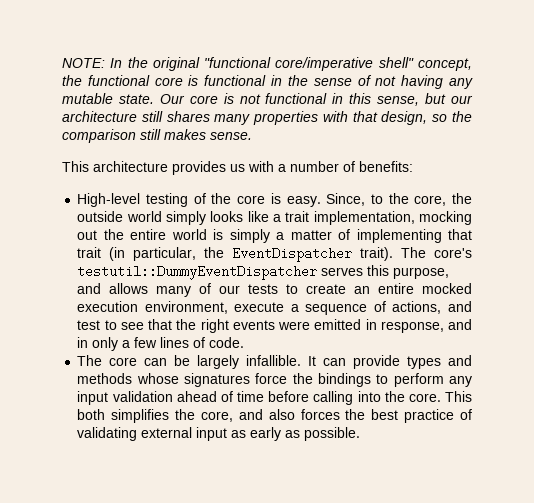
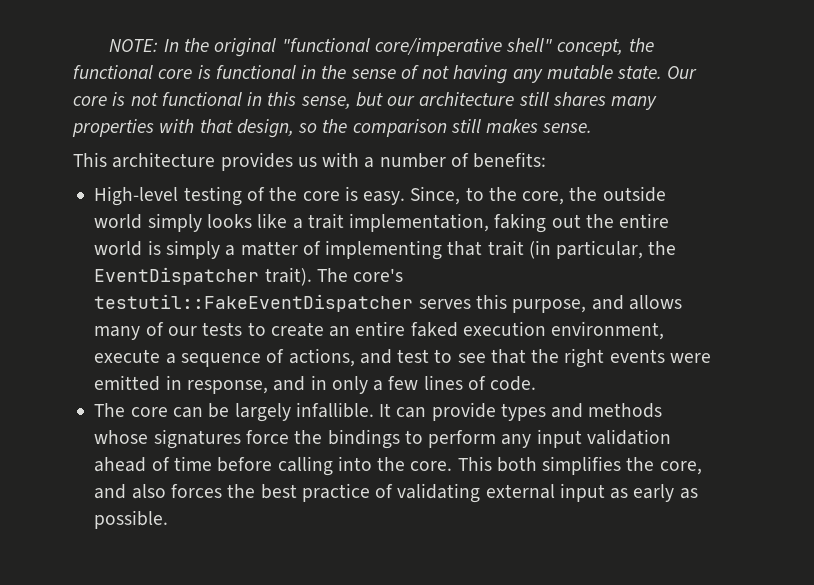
- Since, to the core, the outside world simply looks like a trait implementation, mocking out the entire world is simply a matter of implementing that trait (in particular, the EventDispatcher trait).
+ Since, to the core, the outside world simply looks like a trait implementation, faking out the entire world is simply a matter of implementing that trait (in particular, the EventDispatcher trait).
- The core's testutil::DummyEventDispatcher serves this purpose, and allows many of our tests to create an entire mocked execution environment, execute a sequence of actions, and test to see that the right events were emitted in response, and in only a few lines of code.
+ The core's testutil::FakeEventDispatcher serves this purpose, and allows many of our tests to create an entire faked execution environment, execute a sequence of actions, and test to see that the right events were emitted in response, and in only a few lines of code.

